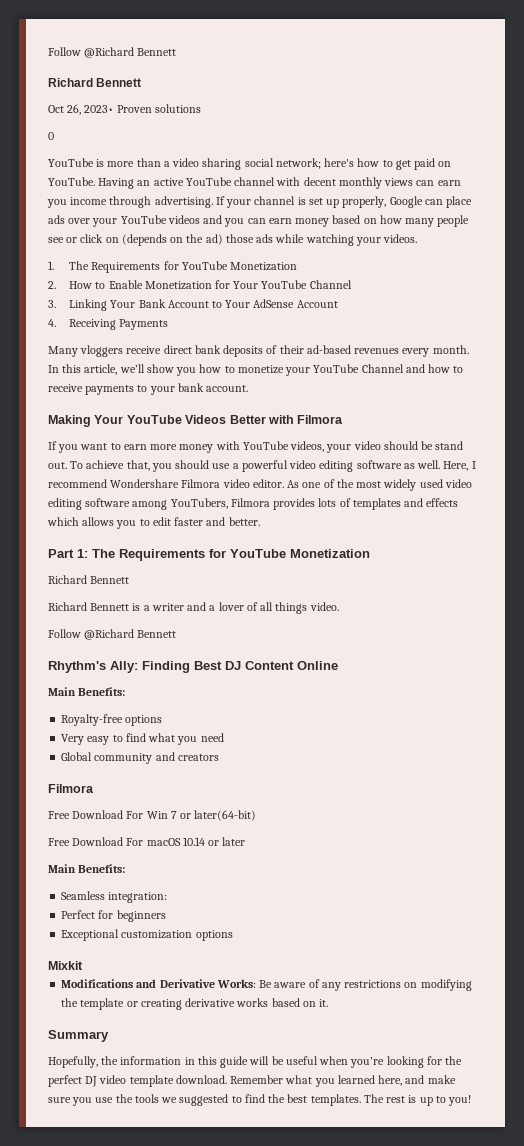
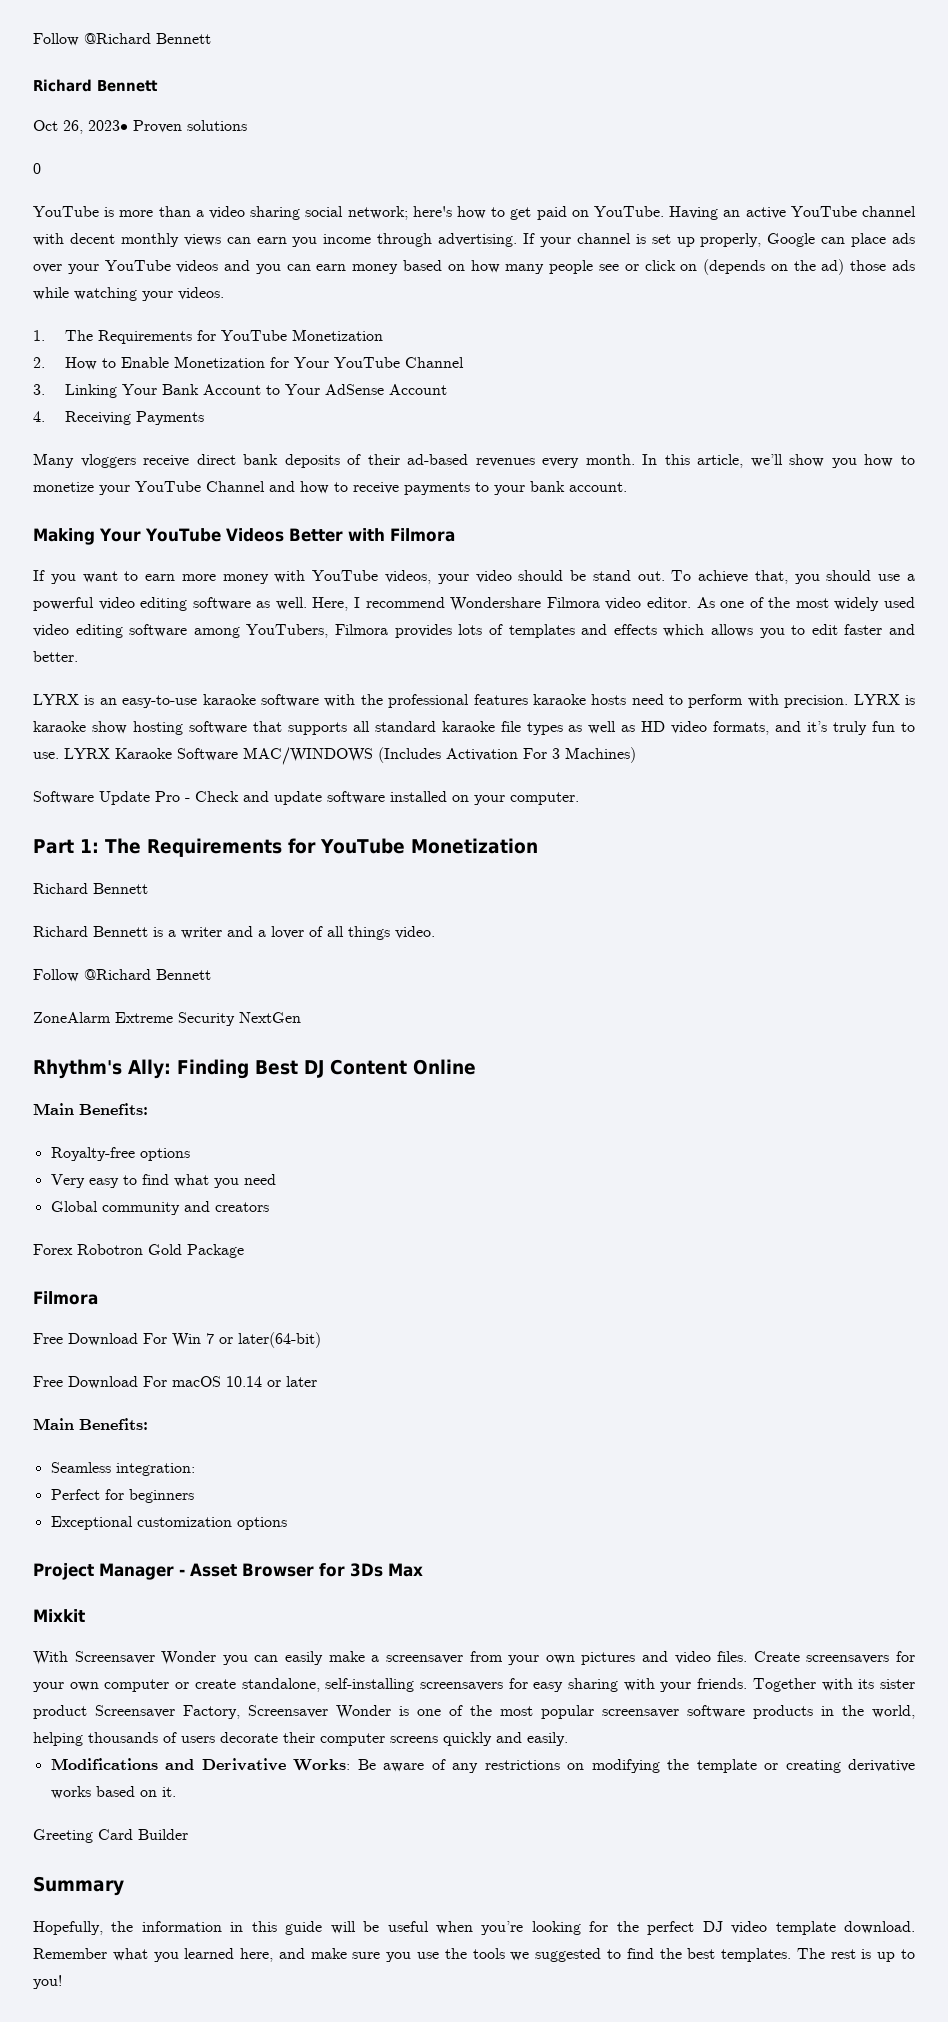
+ LYRX is an easy-to-use karaoke software with the professional features karaoke hosts need to perform with precision. LYRX is karaoke show hosting software that supports all standard karaoke file types as well as HD video formats, and it’s truly fun to use. LYRX Karaoke Software MAC/WINDOWS (Includes Activation For 3 Machines)
+ Software Update Pro - Check and update software installed on your computer.
+ ZoneAlarm Extreme Security NextGen
+ Forex Robotron Gold Package
+ Project Manager - Asset Browser for 3Ds Max
  Mixkit
+ With Screensaver Wonder you can easily make a screensaver from your own pictures and video files. Create screensavers for your own computer or create standalone, self-installing screensavers for easy sharing with your friends. Together with its sister product Screensaver Factory, Screensaver Wonder is one of the most popular screensaver software products in the world, helping thousands of users decorate their computer screens quickly and easily.
+ Greeting Card Builder

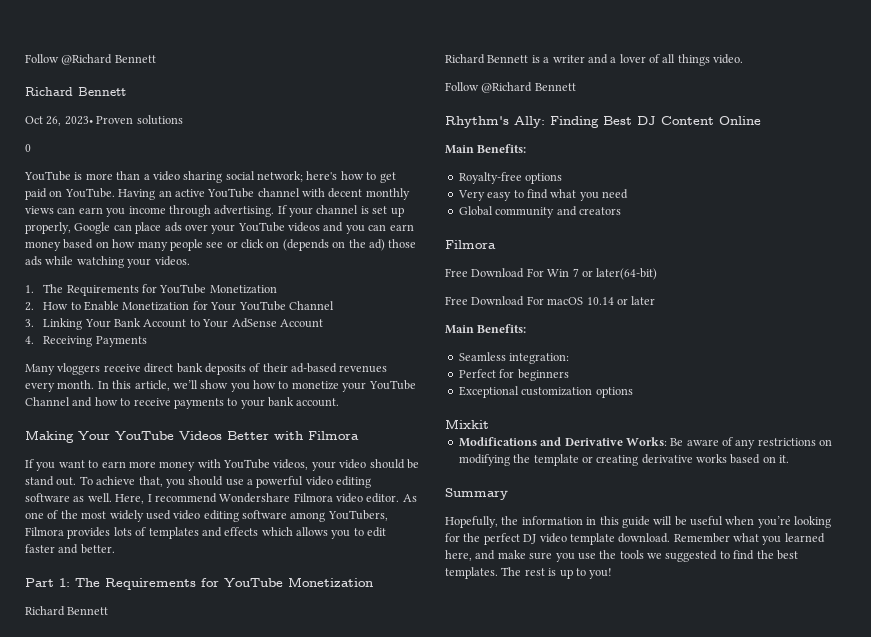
- LYRX is an easy-to-use karaoke software with the professional features karaoke hosts need to perform with precision. LYRX is karaoke show hosting software that supports all standard karaoke file types as well as HD video formats, and it’s truly fun to use. LYRX Karaoke Software MAC/WINDOWS (Includes Activation For 3 Machines)
- Software Update Pro - Check and update software installed on your computer.
- ZoneAlarm Extreme Security NextGen
- Forex Robotron Gold Package
- Project Manager - Asset Browser for 3Ds Max
  Mixkit
- With Screensaver Wonder you can easily make a screensaver from your own pictures and video files. Create screensavers for your own computer or create standalone, self-installing screensavers for easy sharing with your friends. Together with its sister product Screensaver Factory, Screensaver Wonder is one of the most popular screensaver software products in the world, helping thousands of users decorate their computer screens quickly and easily.
- Greeting Card Builder

